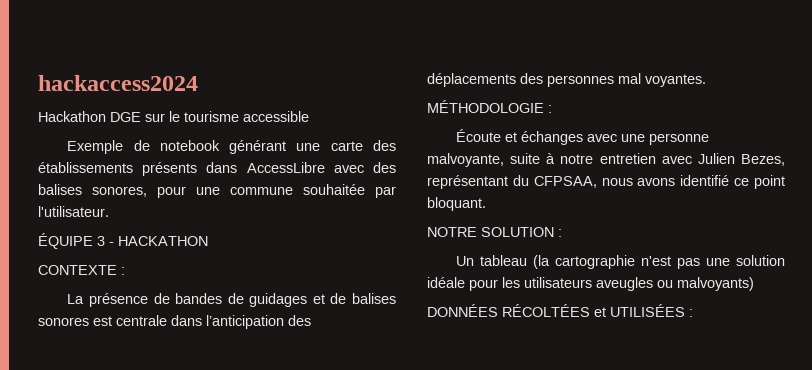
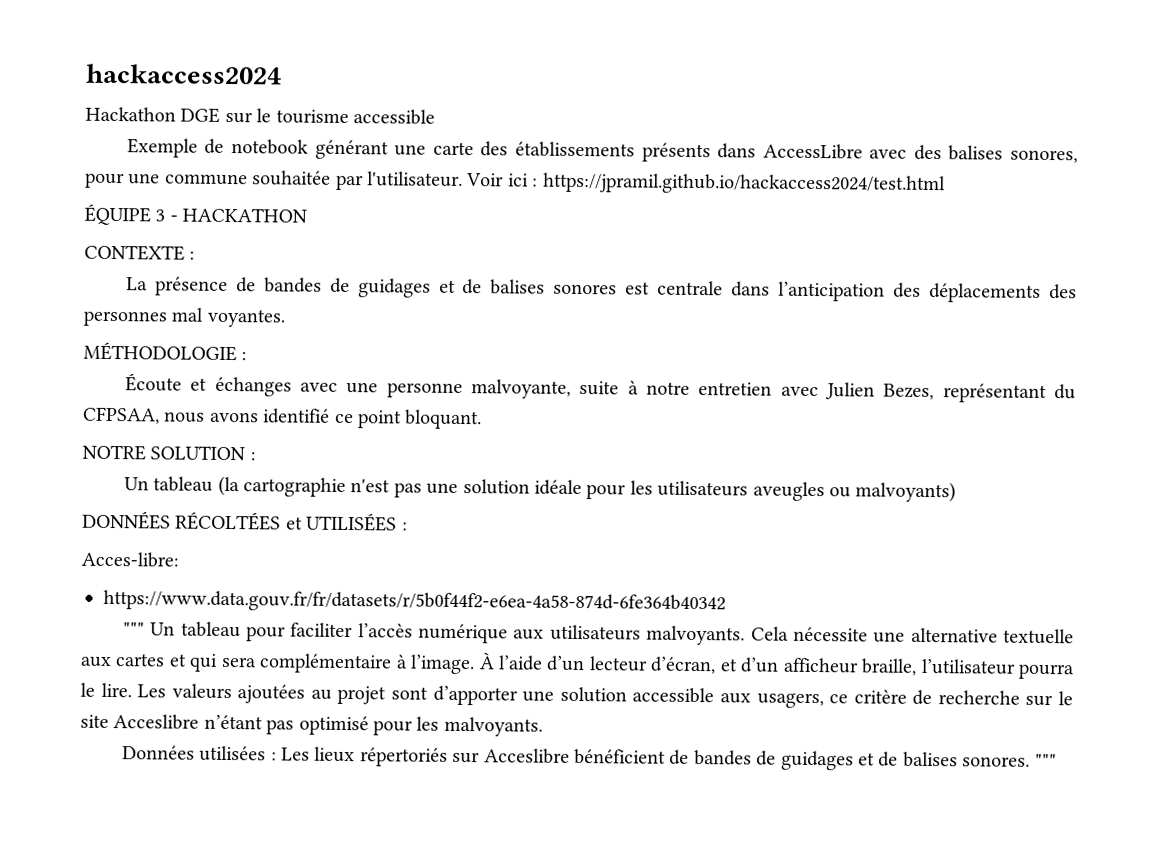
+ Voir ici : https://jpramil.github.io/hackaccess2024/test.html
+ Acces-libre:
+ https://www.data.gouv.fr/fr/datasets/r/5b0f44f2-e6ea-4a58-874d-6fe364b40342
+ """ Un tableau pour faciliter l’accès numérique aux utilisateurs malvoyants. Cela nécessite une alternative textuelle aux cartes et qui sera complémentaire à l’image. À l’aide d’un lecteur d’écran, et d’un afficheur braille, l’utilisateur pourra le lire. Les valeurs ajoutées au projet sont d’apporter une solution accessible aux usagers, ce critère de recherche sur le site Acceslibre n’étant pas optimisé pour les malvoyants.
+ Données utilisées : Les lieux répertoriés sur Acceslibre bénéficient de bandes de guidages et de balises sonores. """

